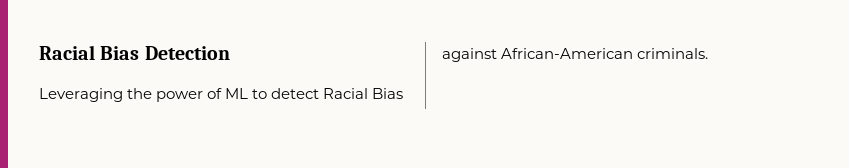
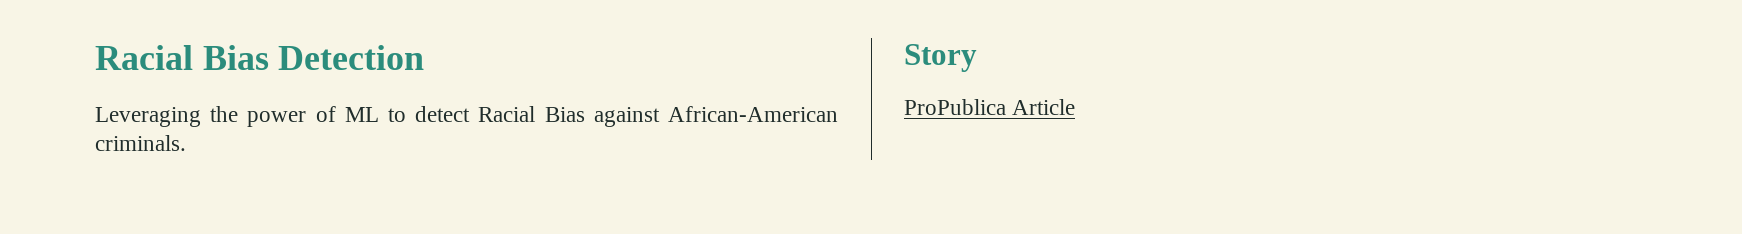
+ Story
+ ProPublica Article

